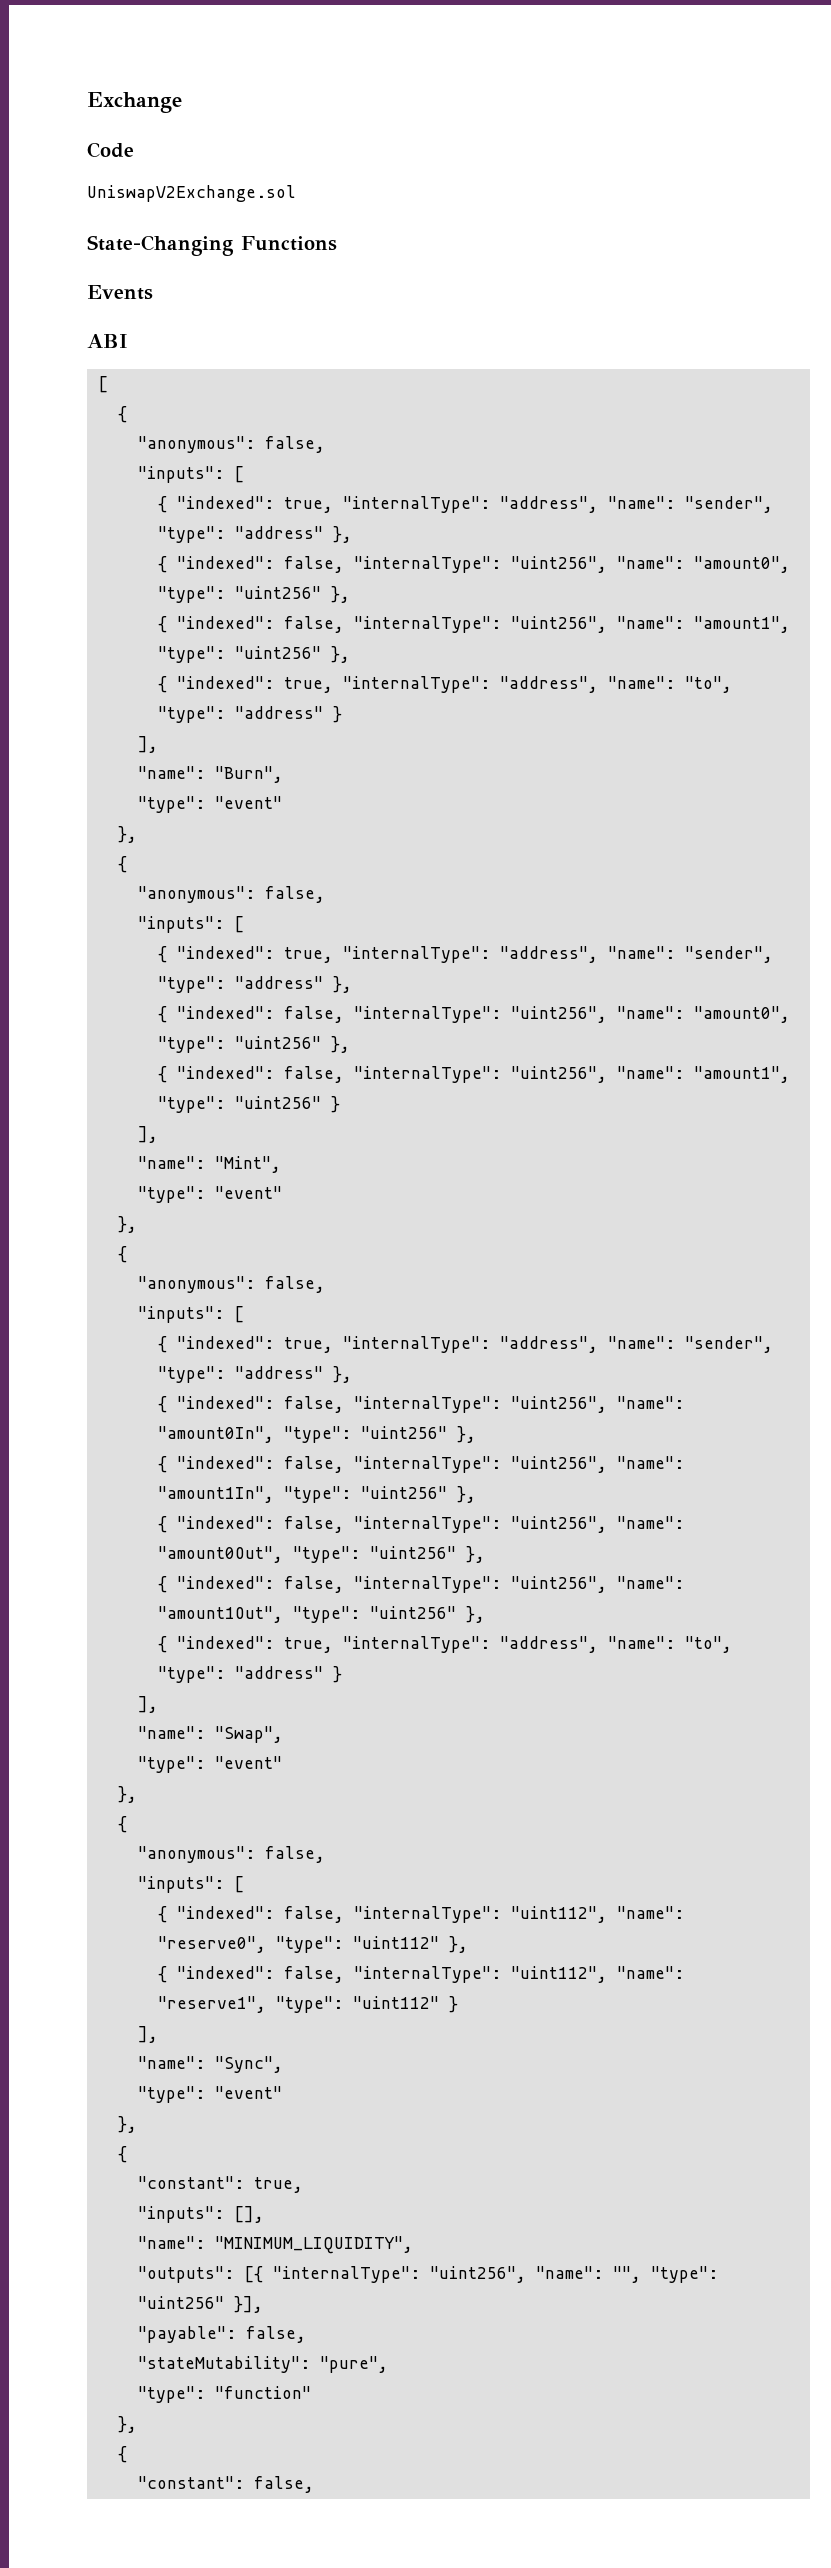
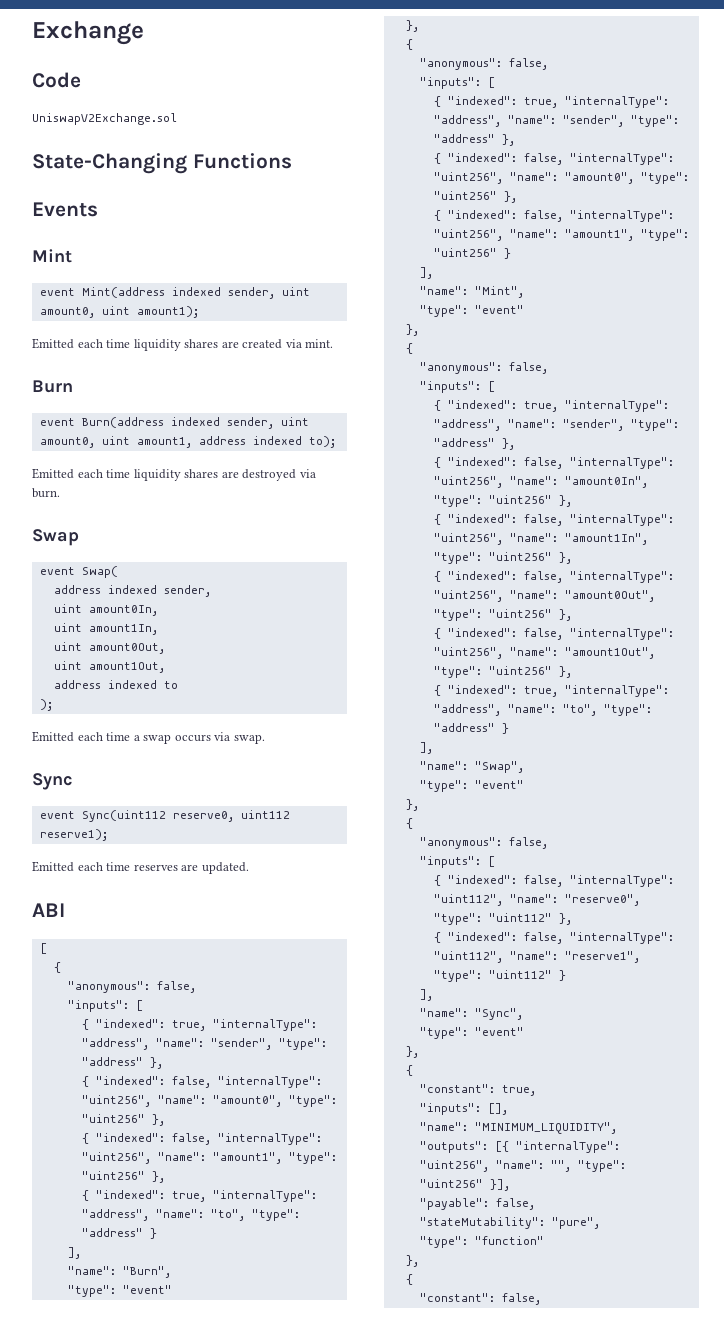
+ Mint
+ event Mint(address indexed sender, uint amount0, uint amount1);
+ Emitted each time liquidity shares are created via mint.
+ Burn
+ event Burn(address indexed sender, uint amount0, uint amount1, address indexed to);
+ Emitted each time liquidity shares are destroyed via burn.
+ Swap
+ event Swap(
+ address indexed sender,
+ uint amount0In,
+ uint amount1In,
+ uint amount0Out,
+ uint amount1Out,
+ address indexed to
+ );
+ Emitted each time a swap occurs via swap.
+ Sync
+ event Sync(uint112 reserve0, uint112 reserve1);
+ Emitted each time reserves are updated.

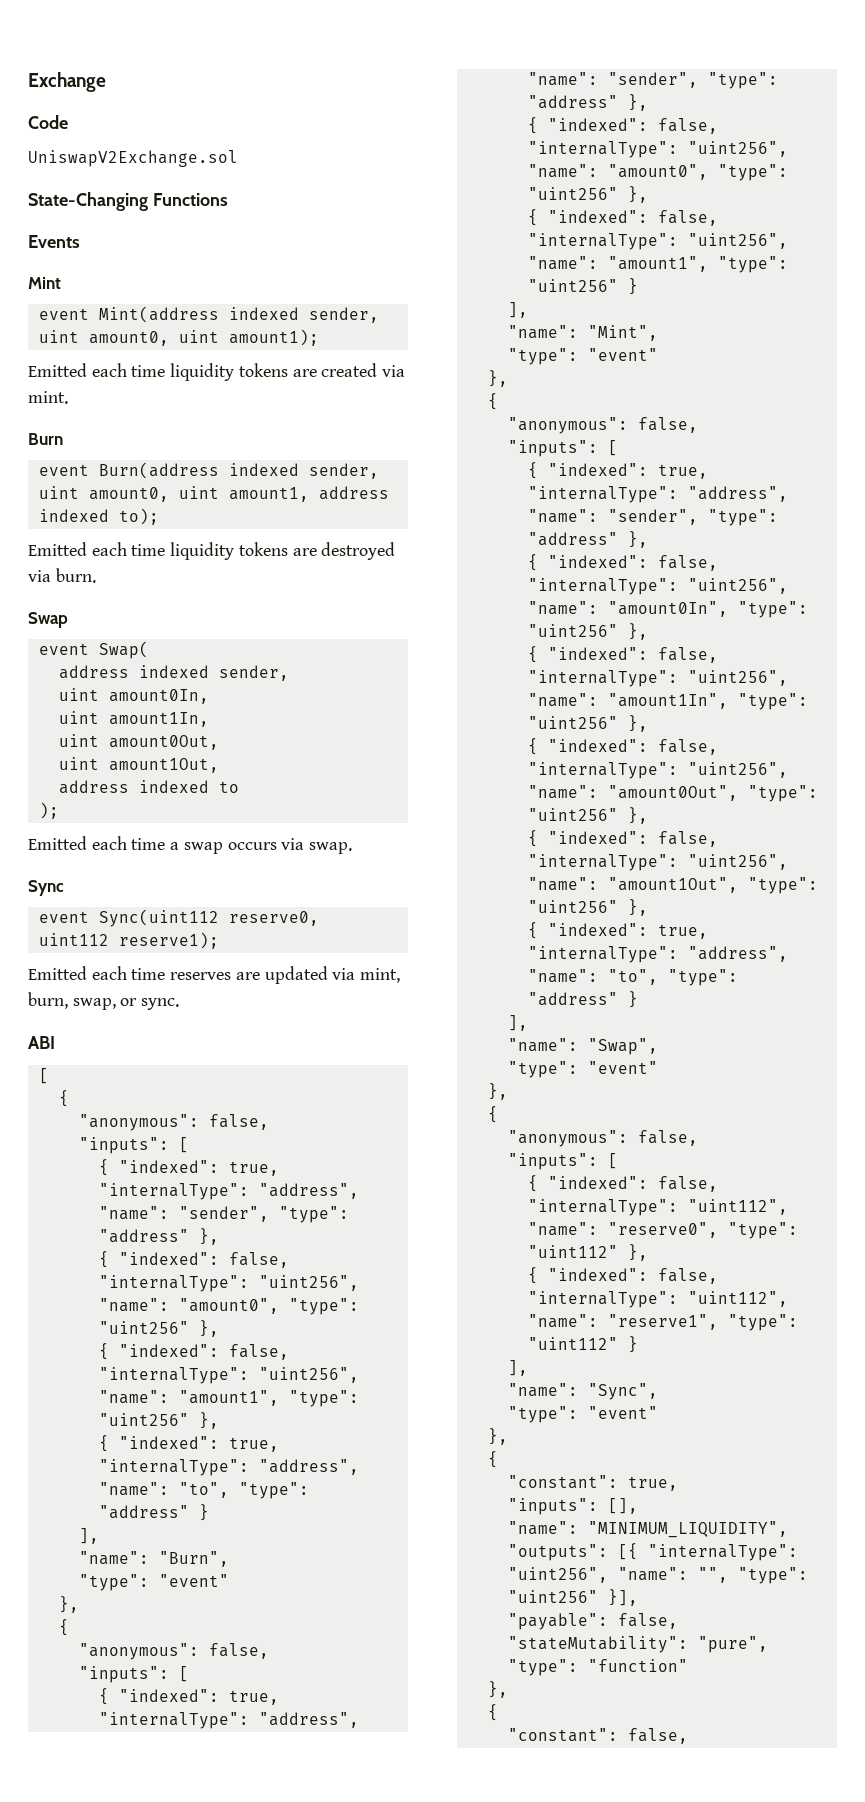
- Emitted each time liquidity shares are created via mint.
+ Emitted each time liquidity tokens are created via mint.
- Emitted each time liquidity shares are destroyed via burn.
+ Emitted each time liquidity tokens are destroyed via burn.
- Emitted each time reserves are updated.
+ Emitted each time reserves are updated via mint, burn, swap, or sync.

